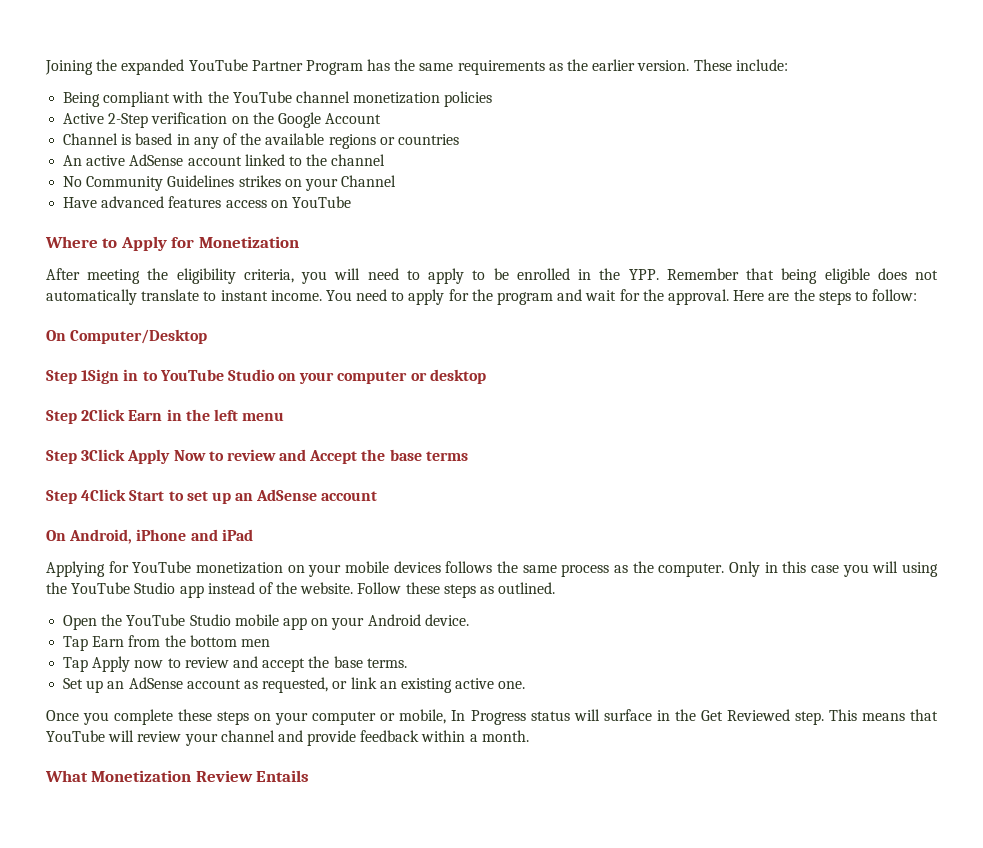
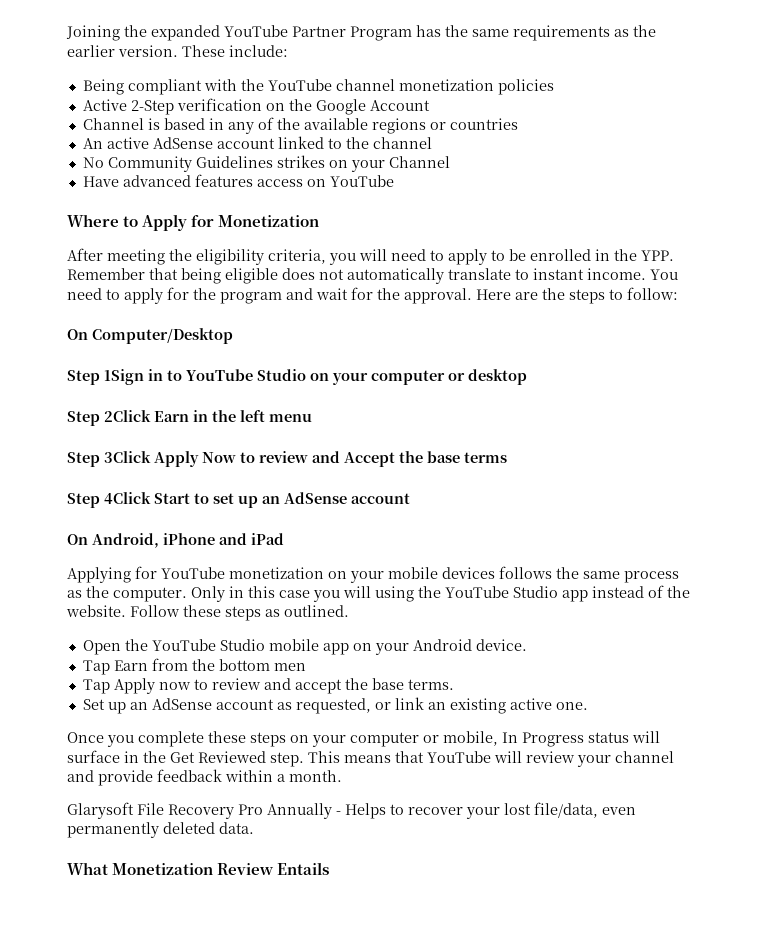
+ Glarysoft File Recovery Pro Annually - Helps to recover your lost file/data, even permanently deleted data.

